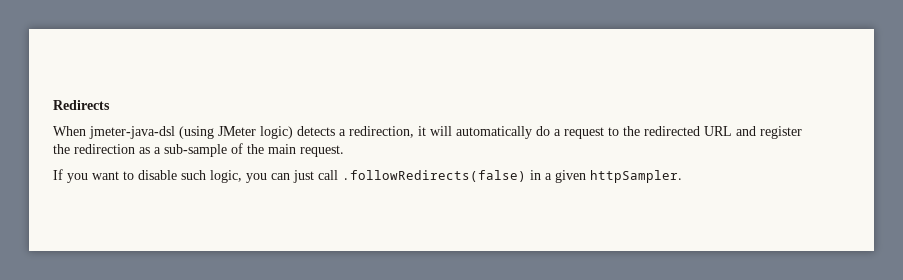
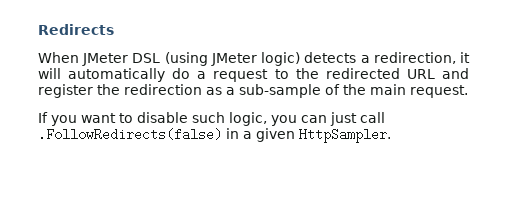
- When jmeter-java-dsl (using JMeter logic) detects a redirection, it will automatically do a request to the redirected URL and register the redirection as a sub-sample of the main request.
+ When JMeter DSL (using JMeter logic) detects a redirection, it will automatically do a request to the redirected URL and register the redirection as a sub-sample of the main request.
- If you want to disable such logic, you can just call .followRedirects(false) in a given httpSampler.
+ If you want to disable such logic, you can just call .FollowRedirects(false) in a given HttpSampler.

